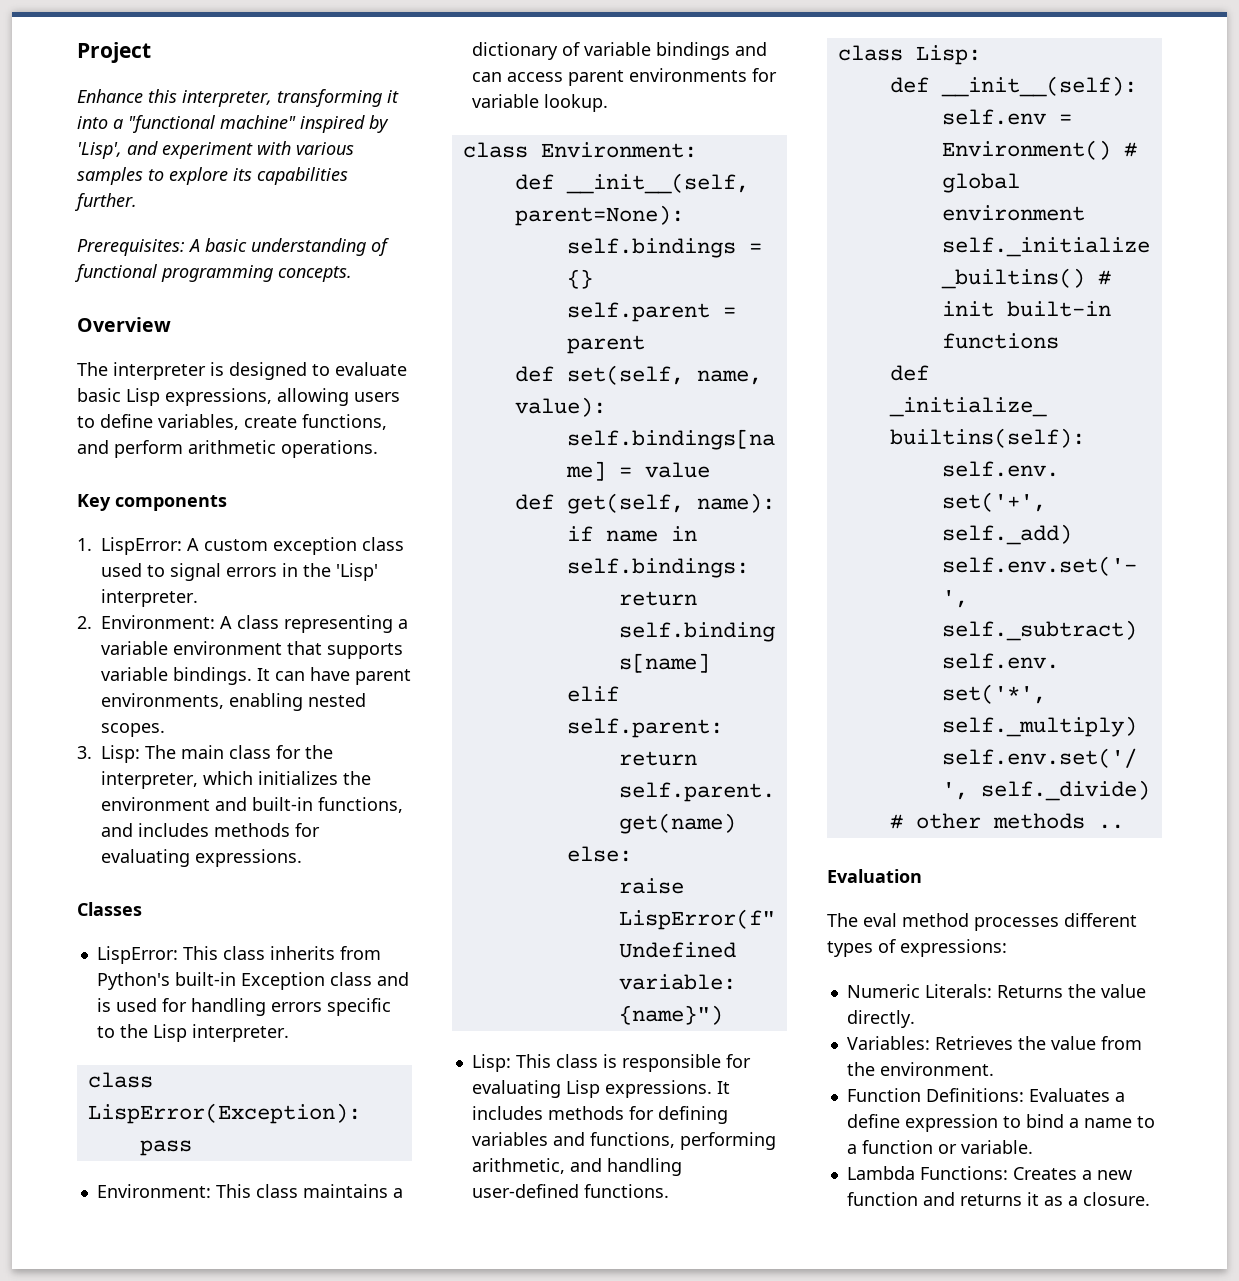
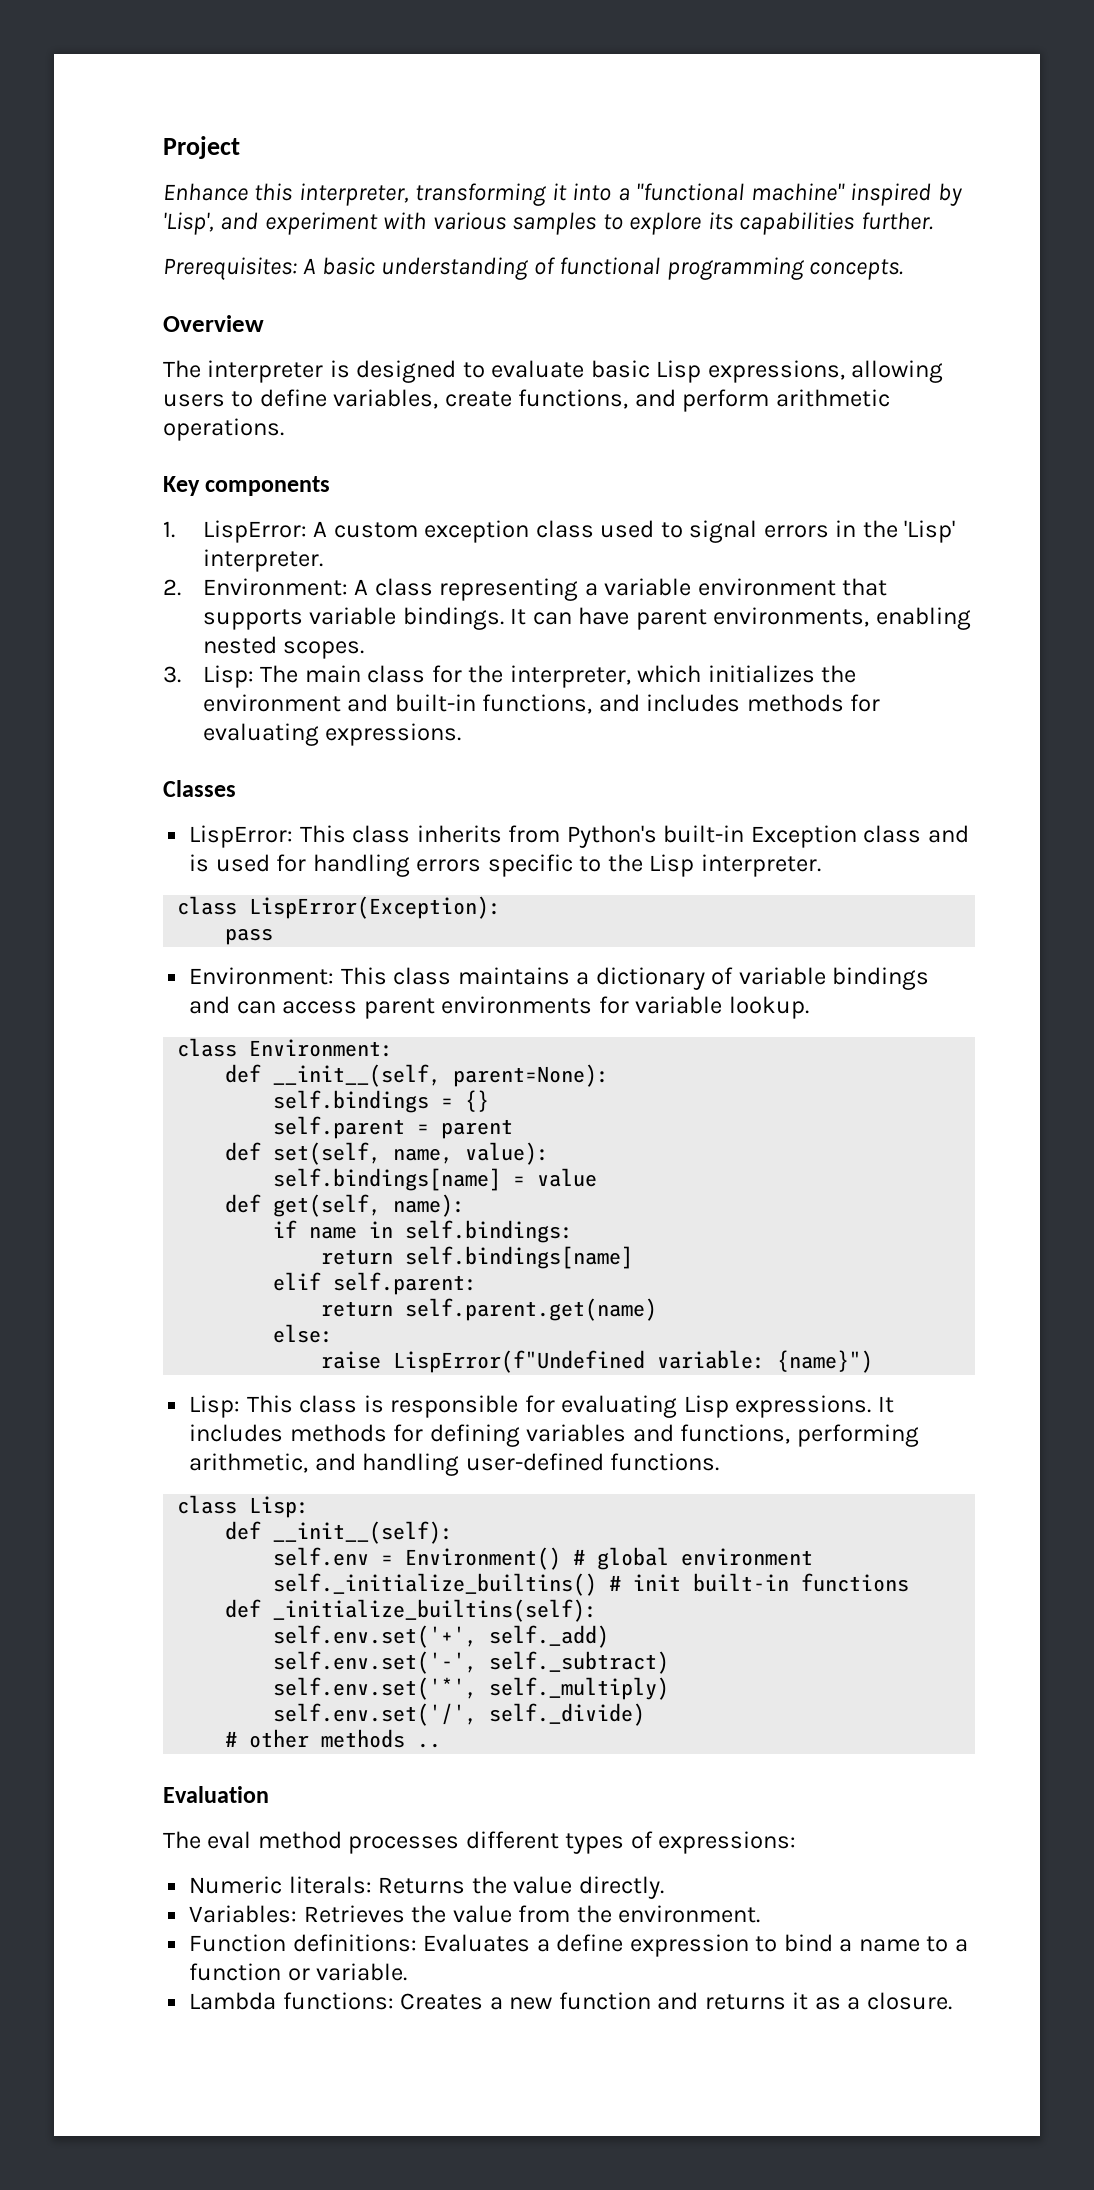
- Numeric Literals: Returns the value directly.
+ Numeric literals: Returns the value directly.
- Function Definitions: Evaluates a define expression to bind a name to a function or variable.
+ Function definitions: Evaluates a define expression to bind a name to a function or variable.
- Lambda Functions: Creates a new function and returns it as a closure.
+ Lambda functions: Creates a new function and returns it as a closure.

